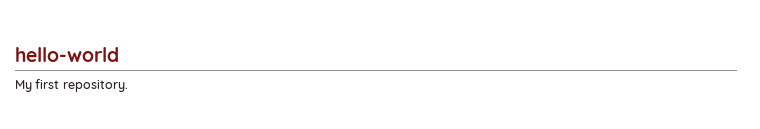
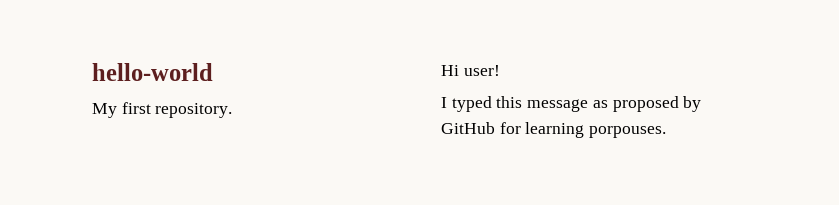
+ Hi user!
+ I typed this message as proposed by GitHub for learning porpouses.

